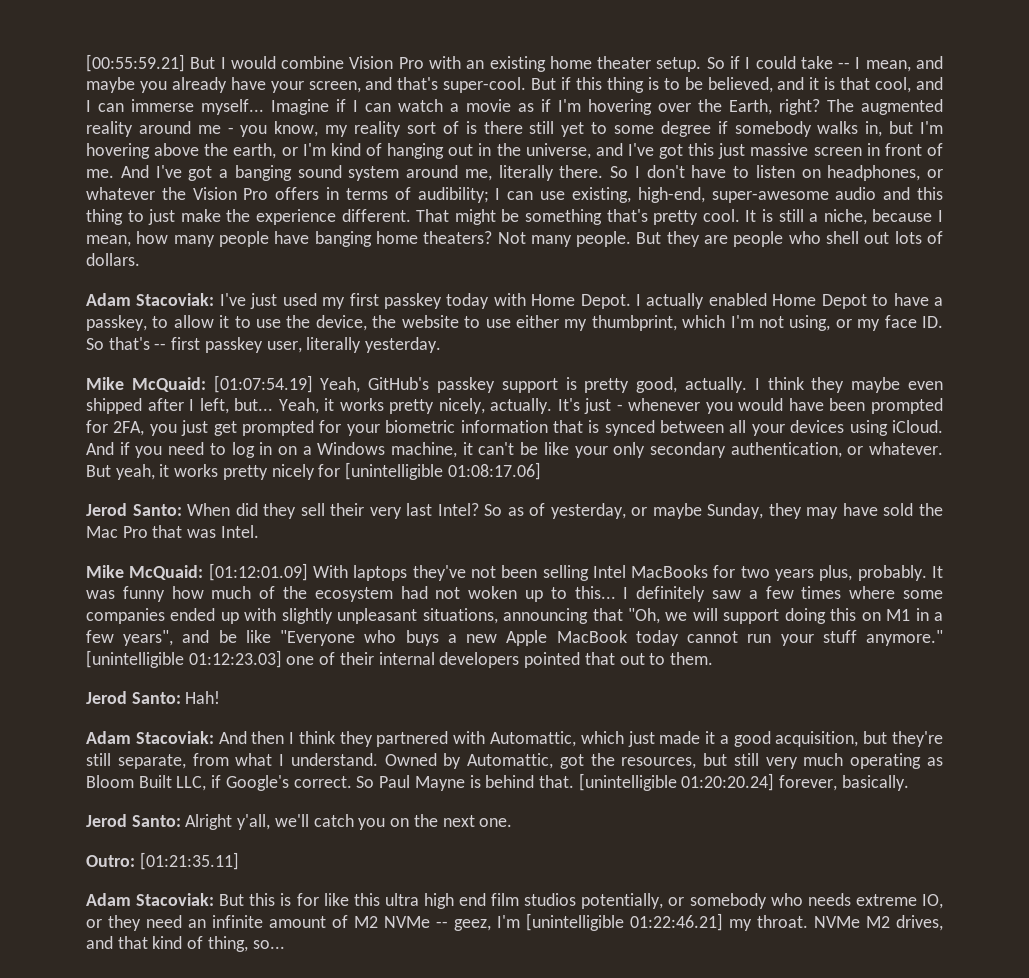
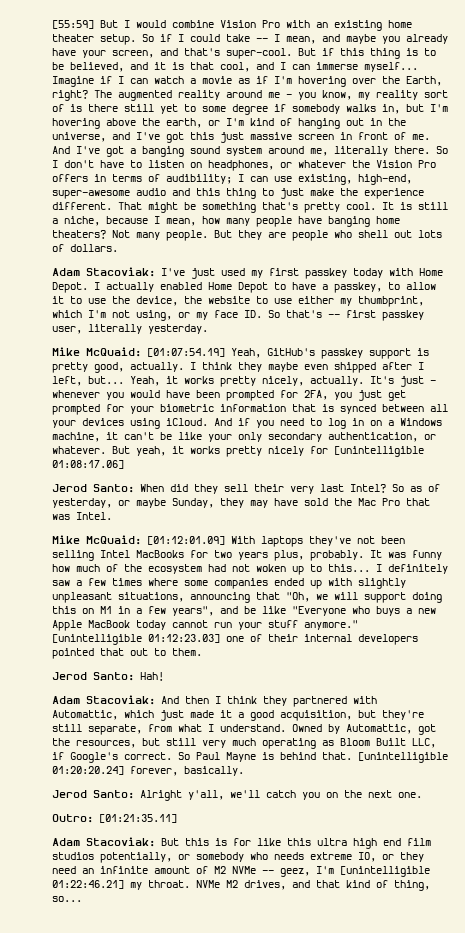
- [00:55:59.21] But I would combine Vision Pro with an existing home theater setup.
+ [55:59] But I would combine Vision Pro with an existing home theater setup.

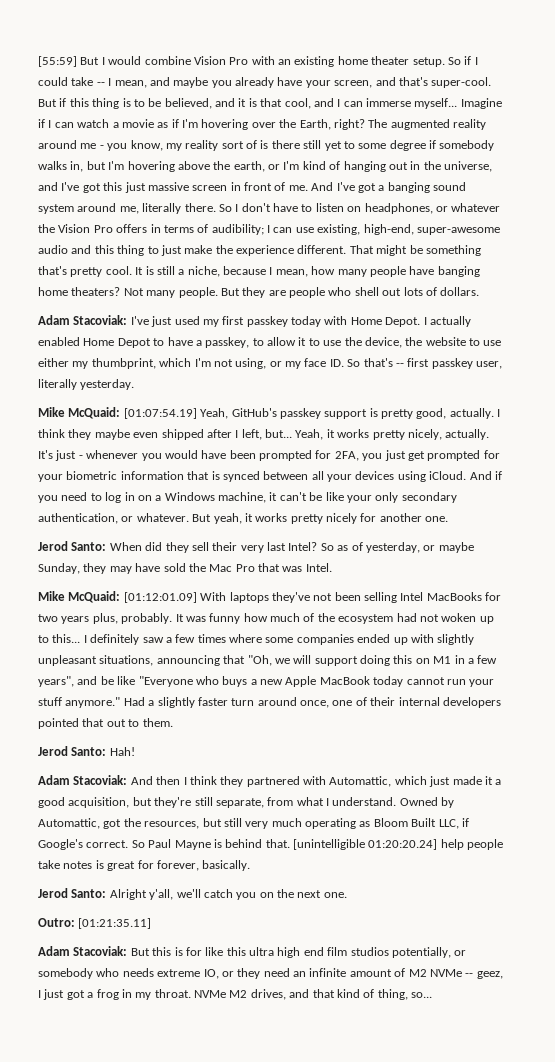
- But yeah, it works pretty nicely for [unintelligible 01:08:17.06]
+ But yeah, it works pretty nicely for another one.
- [unintelligible 01:12:23.03] one of their internal developers pointed that out to them.
+ Had a slightly faster turn around once, one of their internal developers pointed that out to them.
- [unintelligible 01:20:20.24] forever, basically.
+ [unintelligible 01:20:20.24] help people take notes is great for forever, basically.
- Adam Stacoviak: But this is for like this ultra high end film studios potentially, or somebody who needs extreme IO, or they need an infinite amount of M2 NVMe -- geez, I'm [unintelligible 01:22:46.21] my throat.
+ Adam Stacoviak: But this is for like this ultra high end film studios potentially, or somebody who needs extreme IO, or they need an infinite amount of M2 NVMe -- geez, I just got a frog in my throat.

